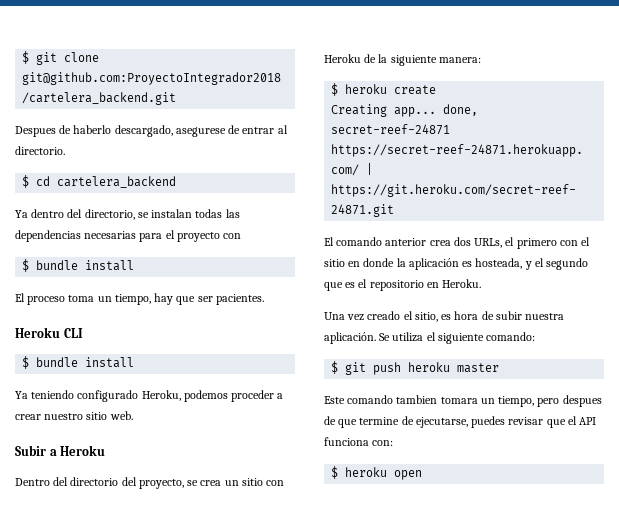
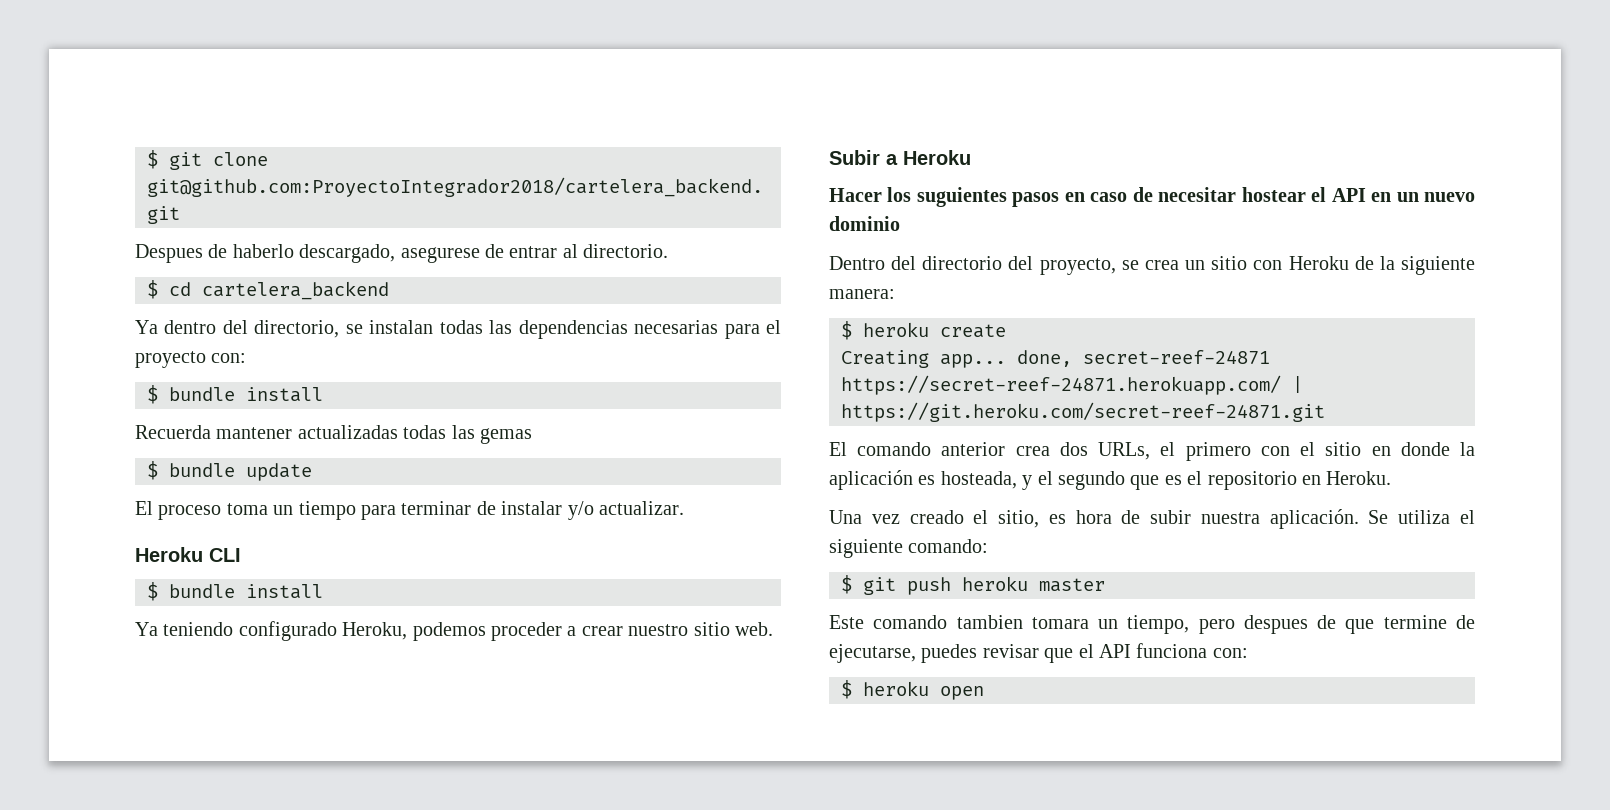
- Ya dentro del directorio, se instalan todas las dependencias necesarias para el proyecto con
+ Ya dentro del directorio, se instalan todas las dependencias necesarias para el proyecto con:
  $ bundle install
- El proceso toma un tiempo, hay que ser pacientes.
+ Recuerda mantener actualizadas todas las gemas
+ $ bundle update
+ El proceso toma un tiempo para terminar de instalar y/o actualizar.
+ Hacer los suguientes pasos en caso de necesitar hostear el API en un nuevo dominio

